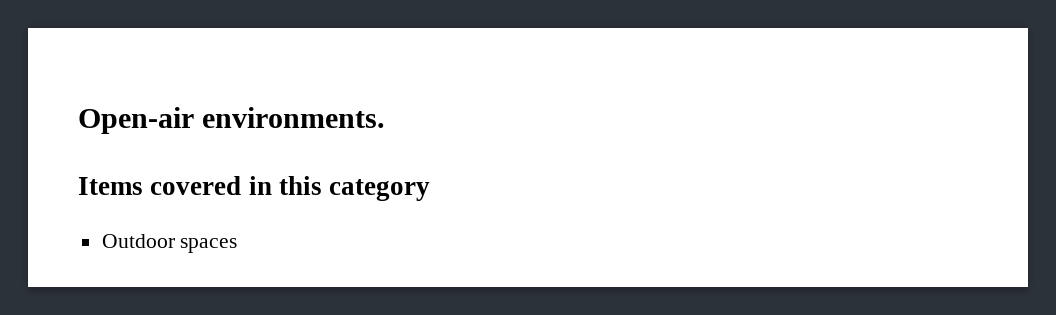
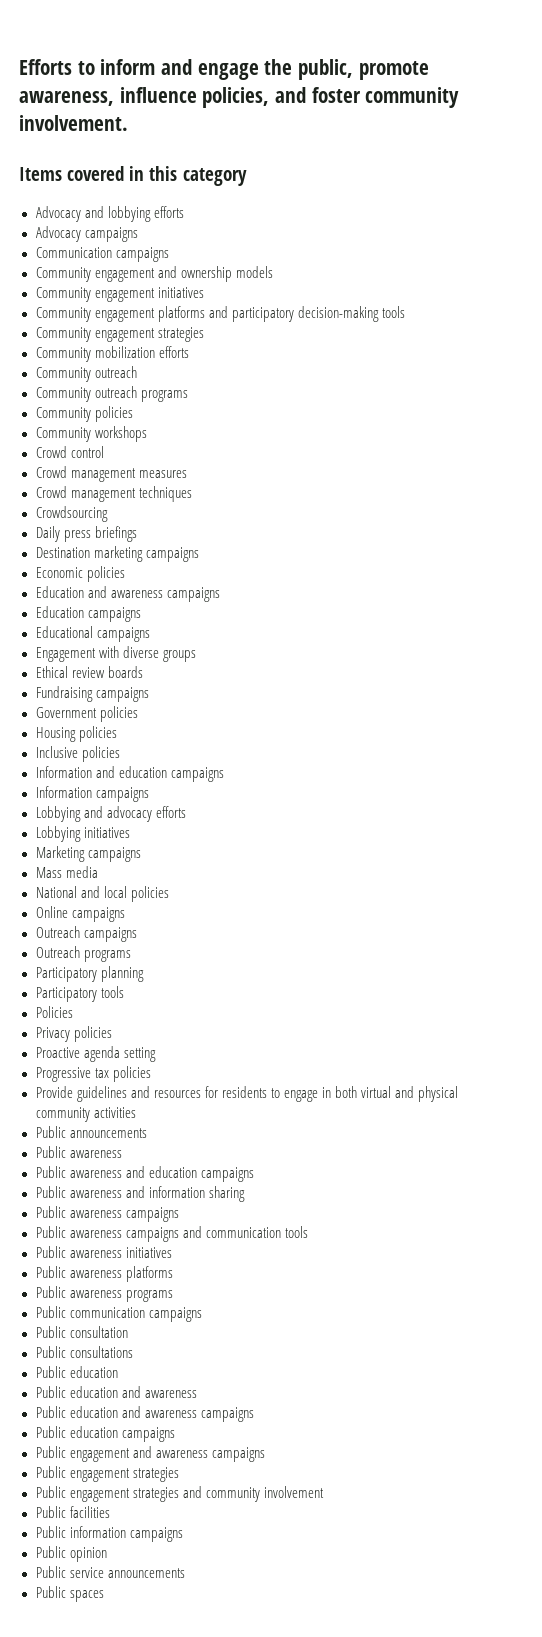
- Open-air environments.
+ Efforts to inform and engage the public, promote awareness, influence policies, and foster community involvement.
- Outdoor spaces
+ Advocacy and lobbying efforts
+ Advocacy campaigns
+ Communication campaigns
+ Community engagement and ownership models
+ Community engagement initiatives
+ Community engagement platforms and participatory decision-making tools
+ Community engagement strategies
+ Community mobilization efforts
+ Community outreach
+ Community outreach programs
+ Community policies
+ Community workshops
+ Crowd control
+ Crowd management measures
+ Crowd management techniques
+ Crowdsourcing
+ Daily press briefings
+ Destination marketing campaigns
+ Economic policies
+ Education and awareness campaigns
+ Education campaigns
+ Educational campaigns
+ Engagement with diverse groups
+ Ethical review boards
+ Fundraising campaigns
+ Government policies
+ Housing policies
+ Inclusive policies
+ Information and education campaigns
+ Information campaigns
+ Lobbying and advocacy efforts
+ Lobbying initiatives
+ Marketing campaigns
+ Mass media
+ National and local policies
+ Online campaigns
+ Outreach campaigns
+ Outreach programs
+ Participatory planning
+ Participatory tools
+ Policies
+ Privacy policies
+ Proactive agenda setting
+ Progressive tax policies
+ Provide guidelines and resources for residents to engage in both virtual and physical community activities
+ Public announcements
+ Public awareness
+ Public awareness and education campaigns
+ Public awareness and information sharing
+ Public awareness campaigns
+ Public awareness campaigns and communication tools
+ Public awareness initiatives
+ Public awareness platforms
+ Public awareness programs
+ Public communication campaigns
+ Public consultation
+ Public consultations
+ Public education
+ Public education and awareness
+ Public education and awareness campaigns
+ Public education campaigns
+ Public engagement and awareness campaigns
+ Public engagement strategies
+ Public engagement strategies and community involvement
+ Public facilities
+ Public information campaigns
+ Public opinion
+ Public service announcements
+ Public spaces

